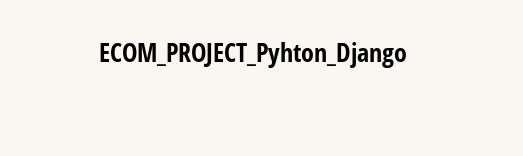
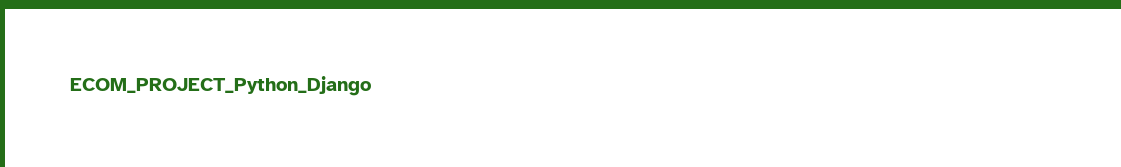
- ECOM_PROJECT_Pyhton_Django
+ ECOM_PROJECT_Python_Django

